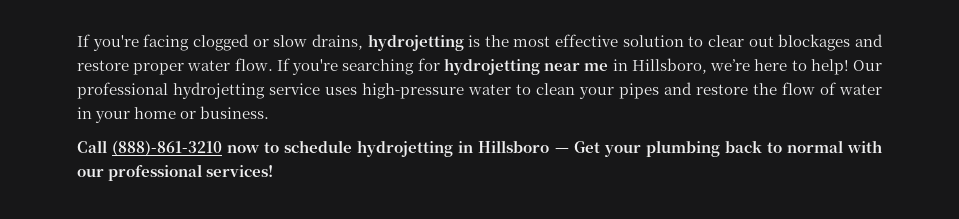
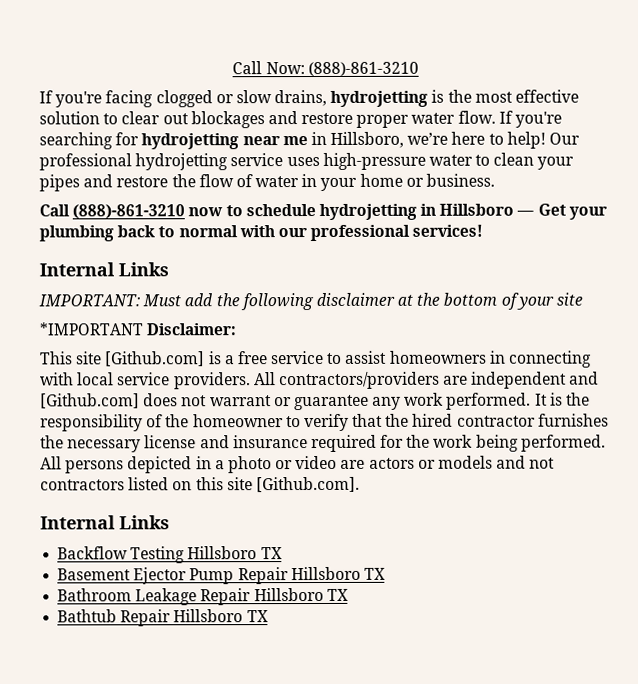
+ Call Now: (888)-861-3210
  Call (888)-861-3210 now to schedule hydrojetting in Hillsboro — Get your plumbing back to normal with our professional services!
+ Internal Links
+ IMPORTANT: Must add the following disclaimer at the bottom of your site
+ *IMPORTANT Disclaimer:
+ This site [Github.com] is a free service to assist homeowners in connecting with local service providers. All contractors/providers are independent and [Github.com] does not warrant or guarantee any work performed. It is the responsibility of the homeowner to verify that the hired contractor furnishes the necessary license and insurance required for the work being performed. All persons depicted in a photo or video are actors or models and not contractors listed on this site [Github.com].
+ Internal Links
+ Backflow Testing Hillsboro TX
+ Basement Ejector Pump Repair Hillsboro TX
+ Bathroom Leakage Repair Hillsboro TX
+ Bathtub Repair Hillsboro TX

